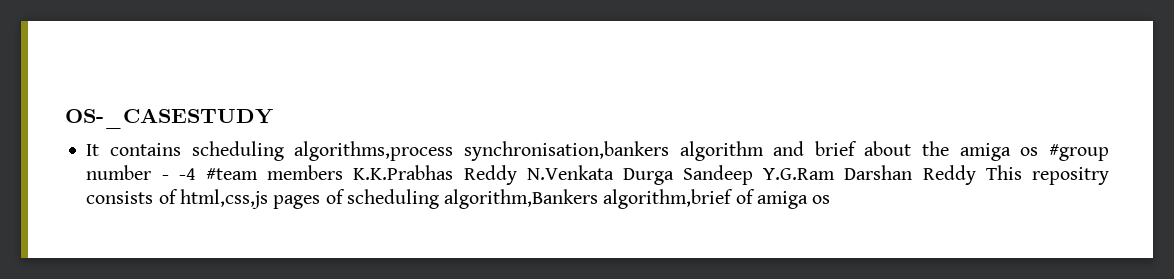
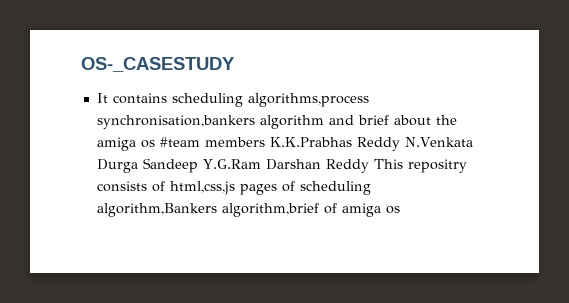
- It contains scheduling algorithms,process synchronisation,bankers algorithm and brief about the amiga os #group number - -4 #team members K.K.Prabhas Reddy N.Venkata Durga Sandeep Y.G.Ram Darshan Reddy This repositry consists of html,css,js pages of scheduling algorithm,Bankers algorithm,brief of amiga os
+ It contains scheduling algorithms,process synchronisation,bankers algorithm and brief about the amiga os #team members K.K.Prabhas Reddy N.Venkata Durga Sandeep Y.G.Ram Darshan Reddy This repositry consists of html,css,js pages of scheduling algorithm,Bankers algorithm,brief of amiga os

